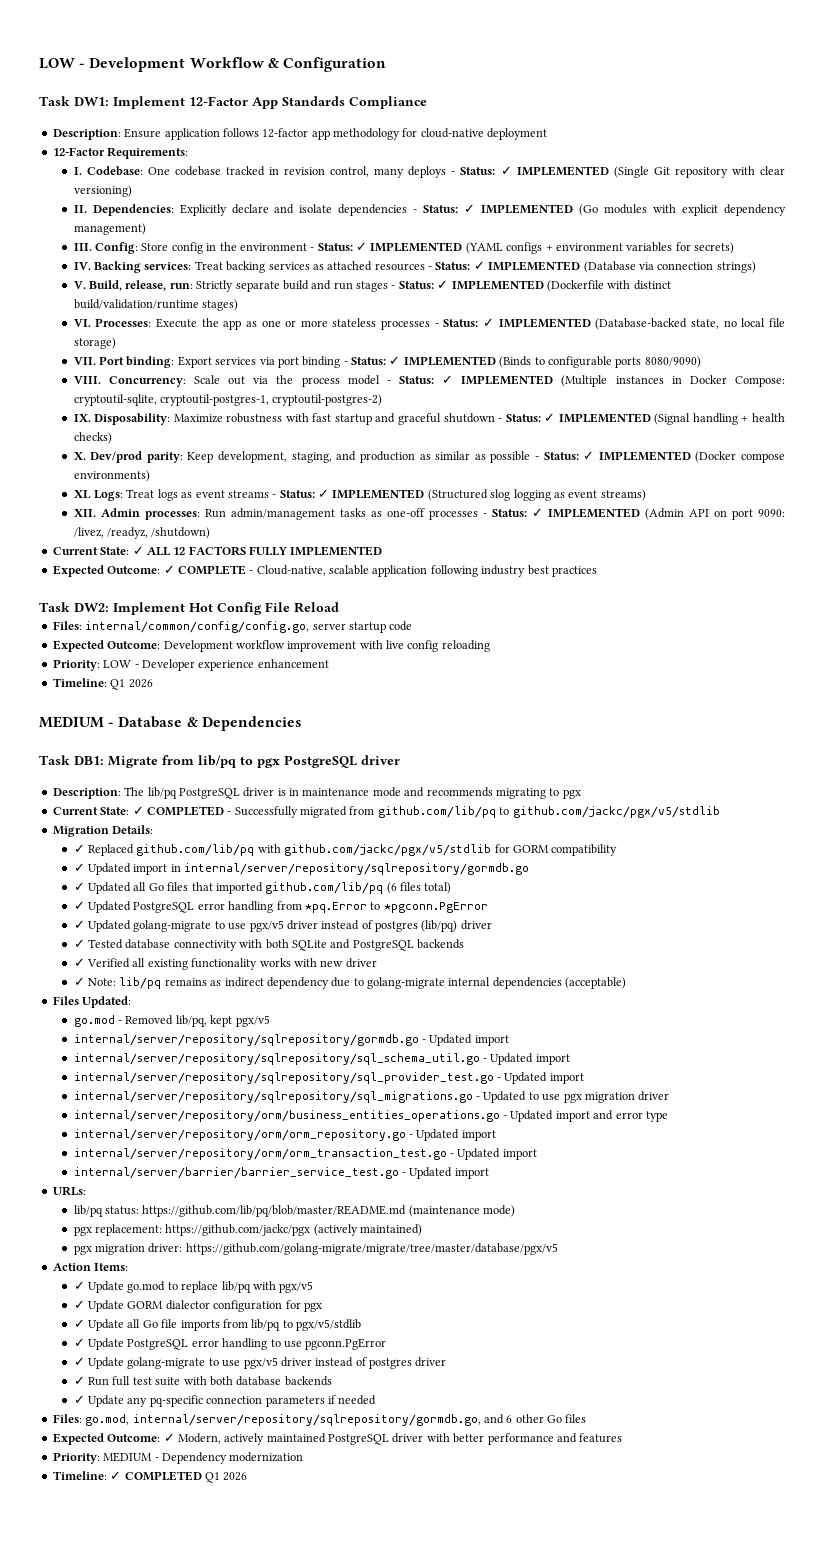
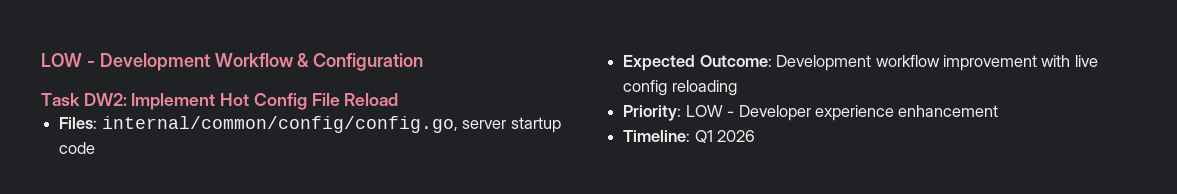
- Task DW1: Implement 12-Factor App Standards Compliance
- Description: Ensure application follows 12-factor app methodology for cloud-native deployment
- 12-Factor Requirements:
- I. Codebase: One codebase tracked in revision control, many deploys - Status: ✓ IMPLEMENTED (Single Git repository with clear versioning)
- II. Dependencies: Explicitly declare and isolate dependencies - Status: ✓ IMPLEMENTED (Go modules with explicit dependency management)
- III. Config: Store config in the environment - Status: ✓ IMPLEMENTED (YAML configs + environment variables for secrets)
- IV. Backing services: Treat backing services as attached resources - Status: ✓ IMPLEMENTED (Database via connection strings)
- V. Build, release, run: Strictly separate build and run stages - Status: ✓ IMPLEMENTED (Dockerfile with distinct build/validation/runtime stages)
- VI. Processes: Execute the app as one or more stateless processes - Status: ✓ IMPLEMENTED (Database-backed state, no local file storage)
- VII. Port binding: Export services via port binding - Status: ✓ IMPLEMENTED (Binds to configurable ports 8080/9090)
- VIII. Concurrency: Scale out via the process model - Status: ✓ IMPLEMENTED (Multiple instances in Docker Compose: cryptoutil-sqlite, cryptoutil-postgres-1, cryptoutil-postgres-2)
- IX. Disposability: Maximize robustness with fast startup and graceful shutdown - Status: ✓ IMPLEMENTED (Signal handling + health checks)
- X. Dev/prod parity: Keep development, staging, and production as similar as possible - Status: ✓ IMPLEMENTED (Docker compose environments)
- XI. Logs: Treat logs as event streams - Status: ✓ IMPLEMENTED (Structured slog logging as event streams)
- XII. Admin processes: Run admin/management tasks as one-off processes - Status: ✓ IMPLEMENTED (Admin API on port 9090: /livez, /readyz, /shutdown)
- Current State: ✓ ALL 12 FACTORS FULLY IMPLEMENTED
- Expected Outcome: ✓ COMPLETE - Cloud-native, scalable application following industry best practices
- MEDIUM - Database & Dependencies
- Task DB1: Migrate from lib/pq to pgx PostgreSQL driver
- Description: The lib/pq PostgreSQL driver is in maintenance mode and recommends migrating to pgx
- Current State: ✓ COMPLETED - Successfully migrated from github.com/lib/pq to github.com/jackc/pgx/v5/stdlib
- Migration Details:
- ✓ Replaced github.com/lib/pq with github.com/jackc/pgx/v5/stdlib for GORM compatibility
- ✓ Updated import in internal/server/repository/sqlrepository/gormdb.go
- ✓ Updated all Go files that imported github.com/lib/pq (6 files total)
- ✓ Updated PostgreSQL error handling from *pq.Error to *pgconn.PgError
- ✓ Updated golang-migrate to use pgx/v5 driver instead of postgres (lib/pq) driver
- ✓ Tested database connectivity with both SQLite and PostgreSQL backends
- ✓ Verified all existing functionality works with new driver
- ✓ Note: lib/pq remains as indirect dependency due to golang-migrate internal dependencies (acceptable)
- Files Updated:
- go.mod - Removed lib/pq, kept pgx/v5
- internal/server/repository/sqlrepository/gormdb.go - Updated import
- internal/server/repository/sqlrepository/sql_schema_util.go - Updated import
- internal/server/repository/sqlrepository/sql_provider_test.go - Updated import
- internal/server/repository/sqlrepository/sql_migrations.go - Updated to use pgx migration driver
- internal/server/repository/orm/business_entities_operations.go - Updated import and error type
- internal/server/repository/orm/orm_repository.go - Updated import
- internal/server/repository/orm/orm_transaction_test.go - Updated import
- internal/server/barrier/barrier_service_test.go - Updated import
- URLs:
- lib/pq status: https://github.com/lib/pq/blob/master/README.md (maintenance mode)
- pgx replacement: https://github.com/jackc/pgx (actively maintained)
- pgx migration driver: https://github.com/golang-migrate/migrate/tree/master/database/pgx/v5
- Action Items:
- ✓ Update go.mod to replace lib/pq with pgx/v5
- ✓ Update GORM dialector configuration for pgx
- ✓ Update all Go file imports from lib/pq to pgx/v5/stdlib
- ✓ Update PostgreSQL error handling to use pgconn.PgError
- ✓ Update golang-migrate to use pgx/v5 driver instead of postgres driver
- ✓ Run full test suite with both database backends
- ✓ Update any pq-specific connection parameters if needed
- Files: go.mod, internal/server/repository/sqlrepository/gormdb.go, and 6 other Go files
- Expected Outcome: ✓ Modern, actively maintained PostgreSQL driver with better performance and features
- Priority: MEDIUM - Dependency modernization
- Timeline: ✓ COMPLETED Q1 2026

